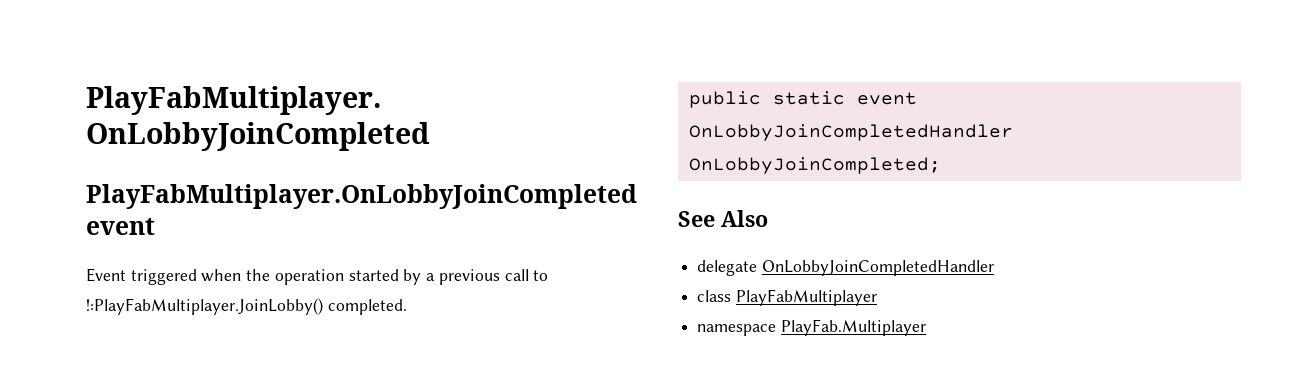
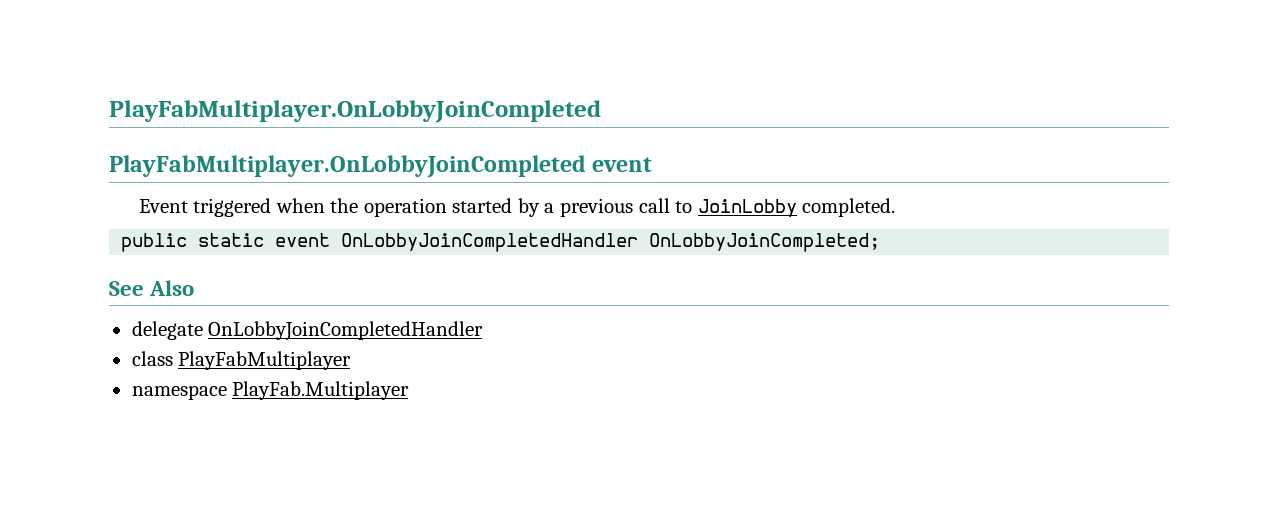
- Event triggered when the operation started by a previous call to !:PlayFabMultiplayer.JoinLobby() completed.
+ Event triggered when the operation started by a previous call to JoinLobby completed.

